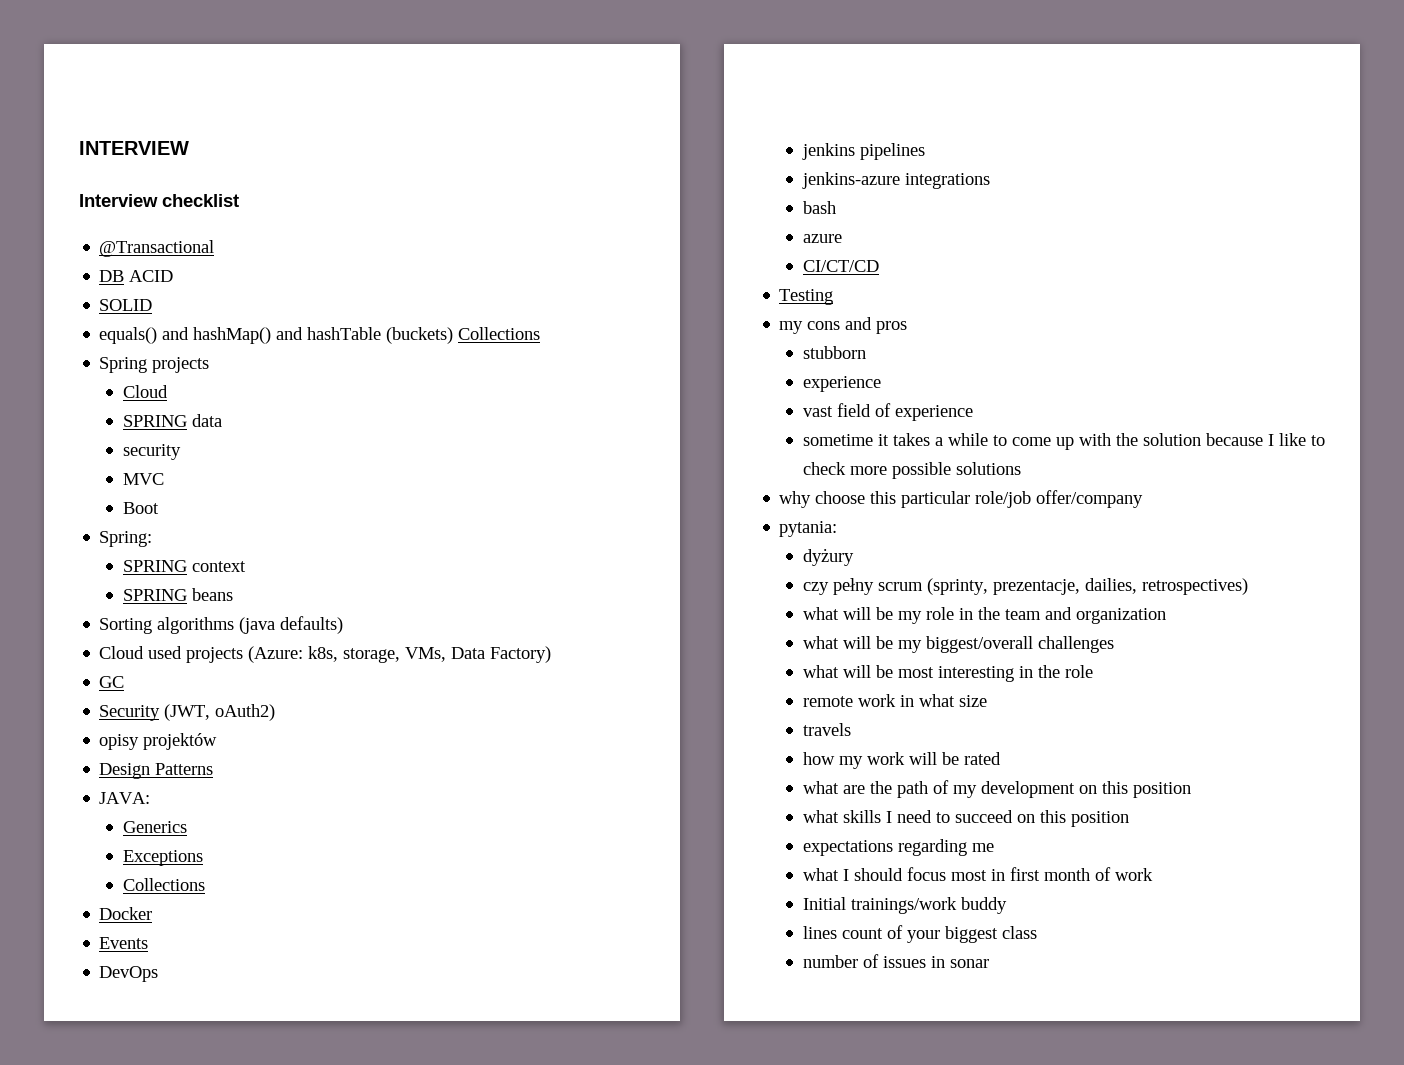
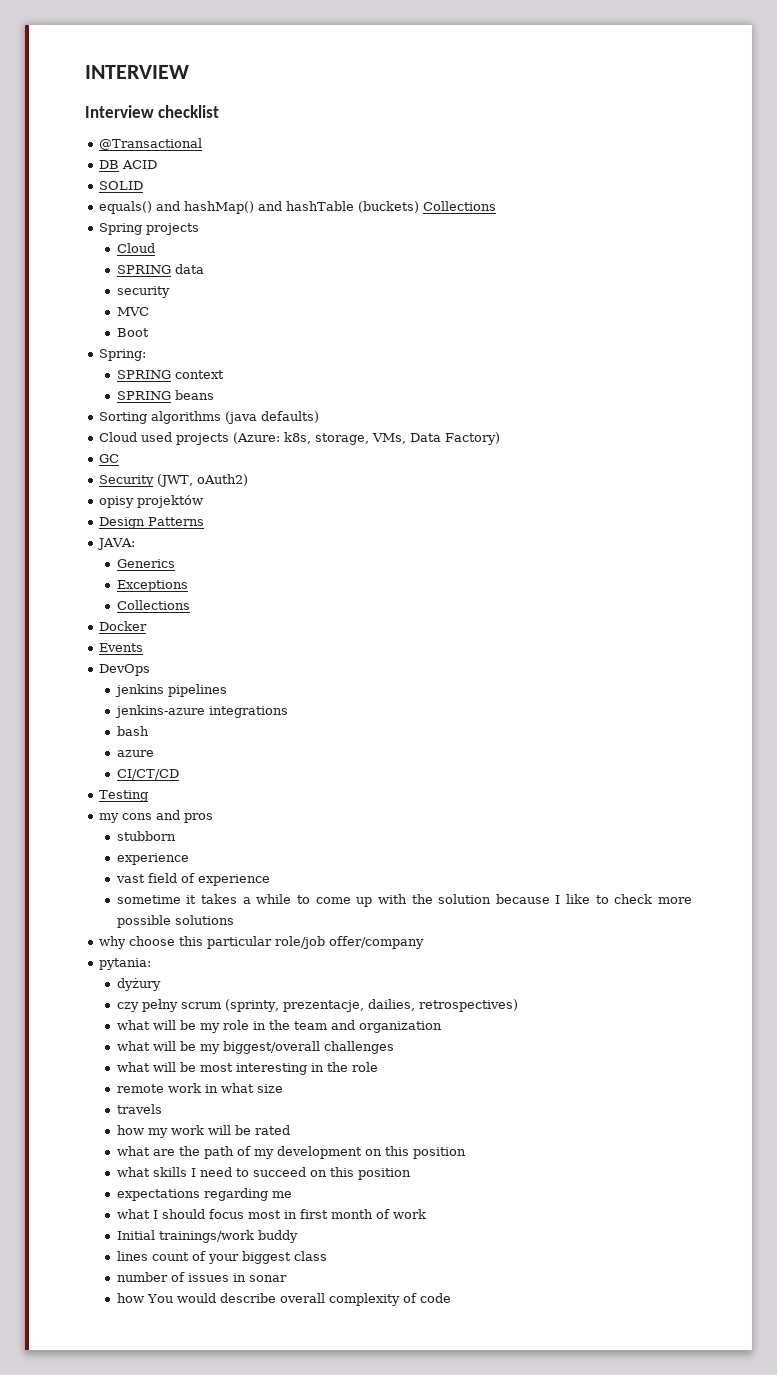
+ how You would describe overall complexity of code

